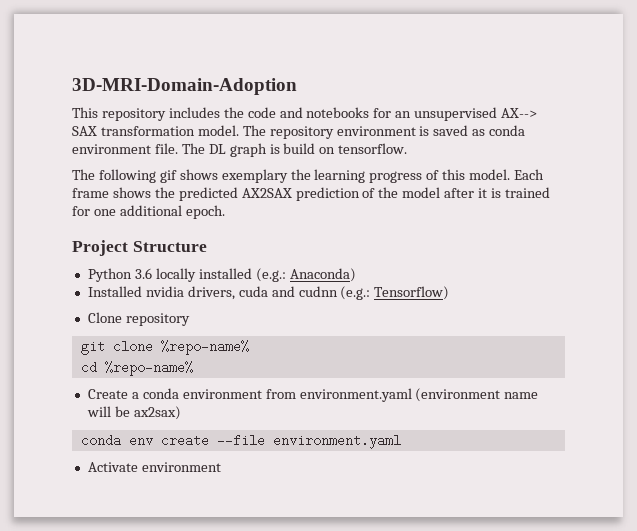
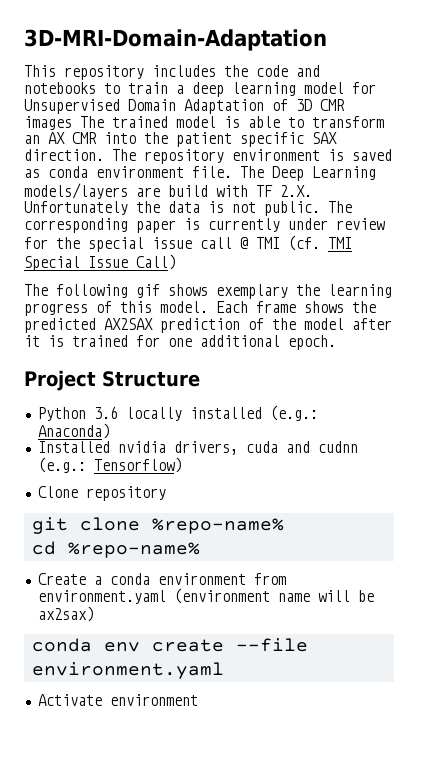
- 3D-MRI-Domain-Adoption
+ 3D-MRI-Domain-Adaptation
- This repository includes the code and notebooks for an unsupervised AX--> SAX transformation model.
+ This repository includes the code and notebooks to train a deep learning model for Unsupervised Domain Adaptation of 3D CMR images The trained model is able to transform an AX CMR into the patient specific SAX direction.
- The DL graph is build on tensorflow.
+ The Deep Learning models/layers are build with TF 2.X. Unfortunately the data is not public. The corresponding paper is currently under review for the special issue call @ TMI (cf. TMI Special Issue Call)

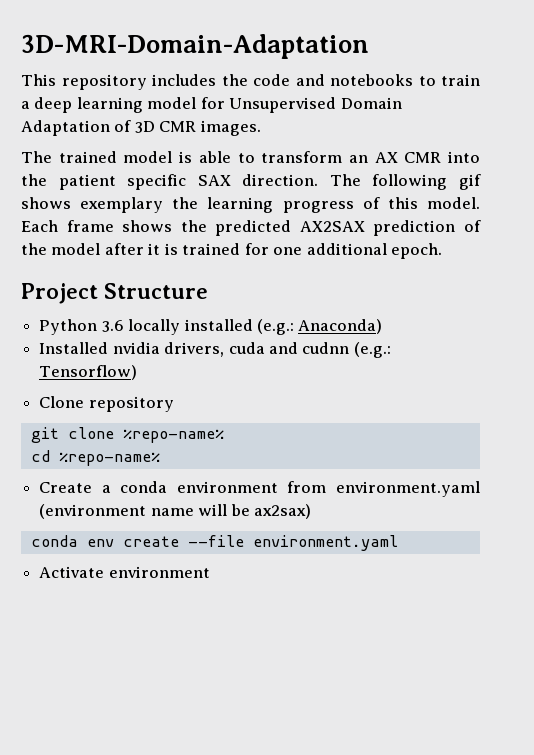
- This repository includes the code and notebooks to train a deep learning model for Unsupervised Domain Adaptation of 3D CMR images The trained model is able to transform an AX CMR into the patient specific SAX direction.
+ This repository includes the code and notebooks to train a deep learning model for Unsupervised Domain Adaptation of 3D CMR images.
+ The trained model is able to transform an AX CMR into the patient specific SAX direction.
- The repository environment is saved as conda environment file. The Deep Learning models/layers are build with TF 2.X. Unfortunately the data is not public. The corresponding paper is currently under review for the special issue call @ TMI (cf. TMI Special Issue Call)

